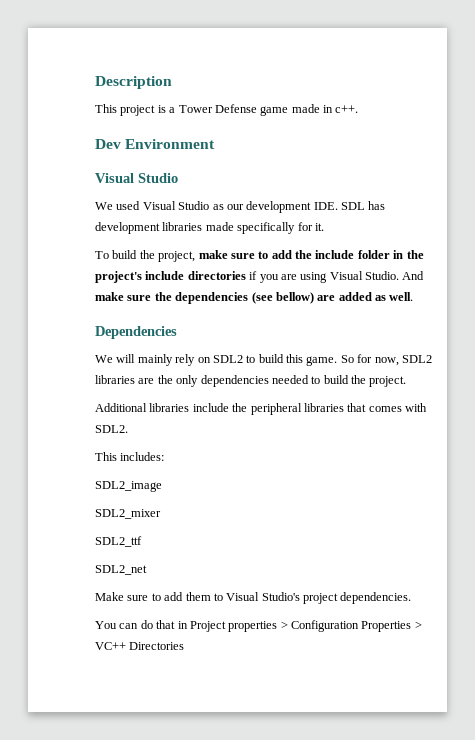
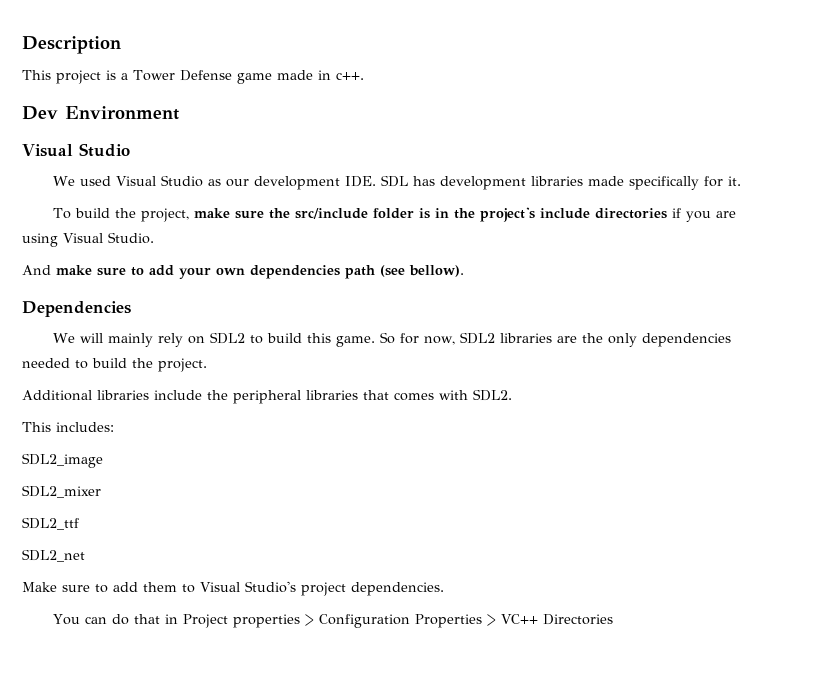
- To build the project, make sure to add the include folder in the project's include directories if you are using Visual Studio. And make sure the dependencies (see bellow) are added as well.
+ To build the project, make sure the src/include folder is in the project's include directories if you are using Visual Studio.
+ And make sure to add your own dependencies path (see bellow).

